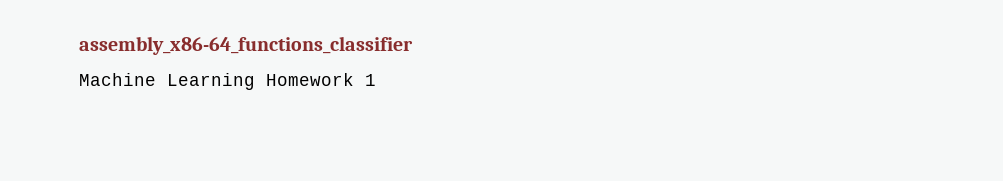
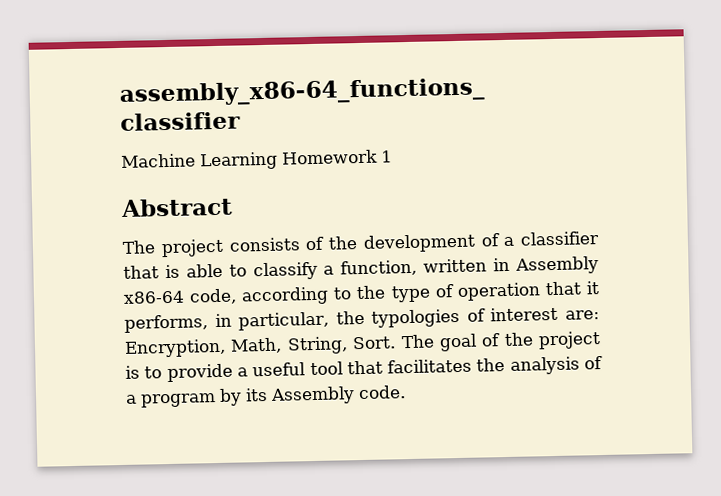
+ Abstract
+ The project consists of the development of a classifier that is able to classify a function, written in Assembly x86-64 code, according to the type of operation that it performs, in particular, the typologies of interest are: Encryption, Math, String, Sort. The goal of the project is to provide a useful tool that facilitates the analysis of a program by its Assembly code.

